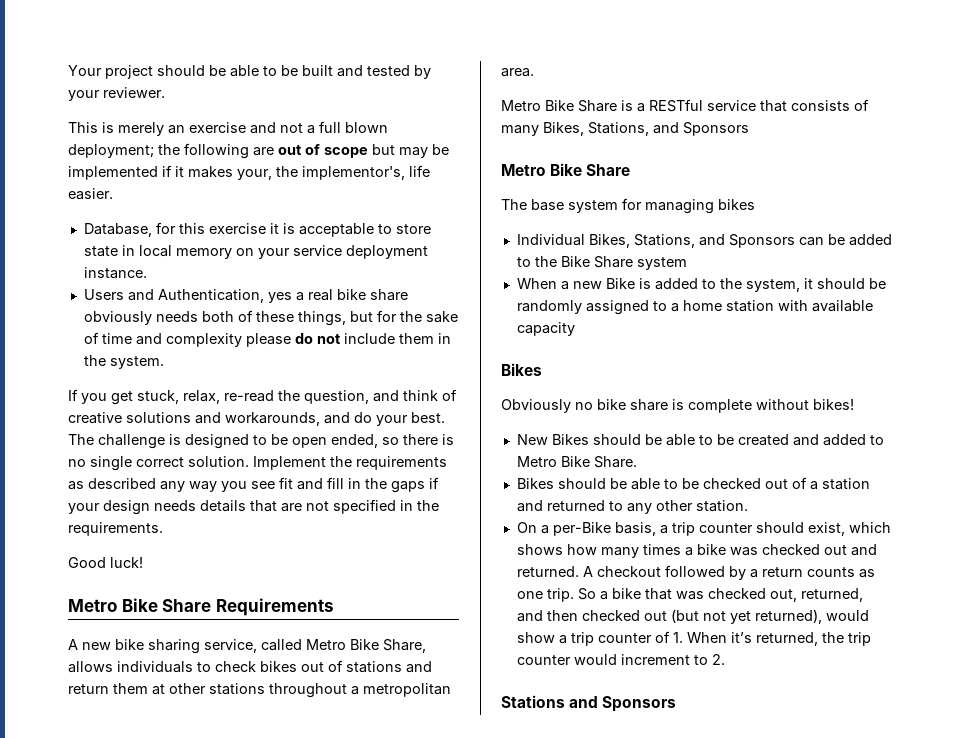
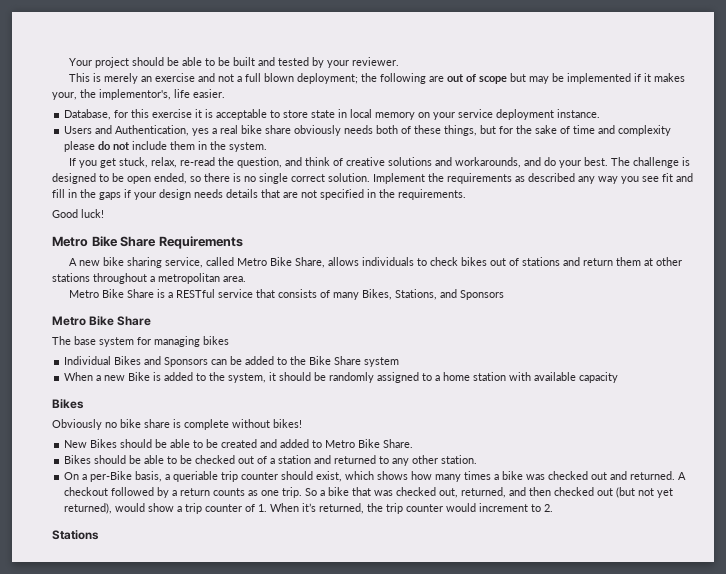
- Individual Bikes, Stations, and Sponsors can be added to the Bike Share system
+ Individual Bikes and Sponsors can be added to the Bike Share system
- On a per-Bike basis, a trip counter should exist, which shows how many times a bike was checked out and returned.
+ On a per-Bike basis, a queriable trip counter should exist, which shows how many times a bike was checked out and returned.
- Stations and Sponsors
+ Stations

